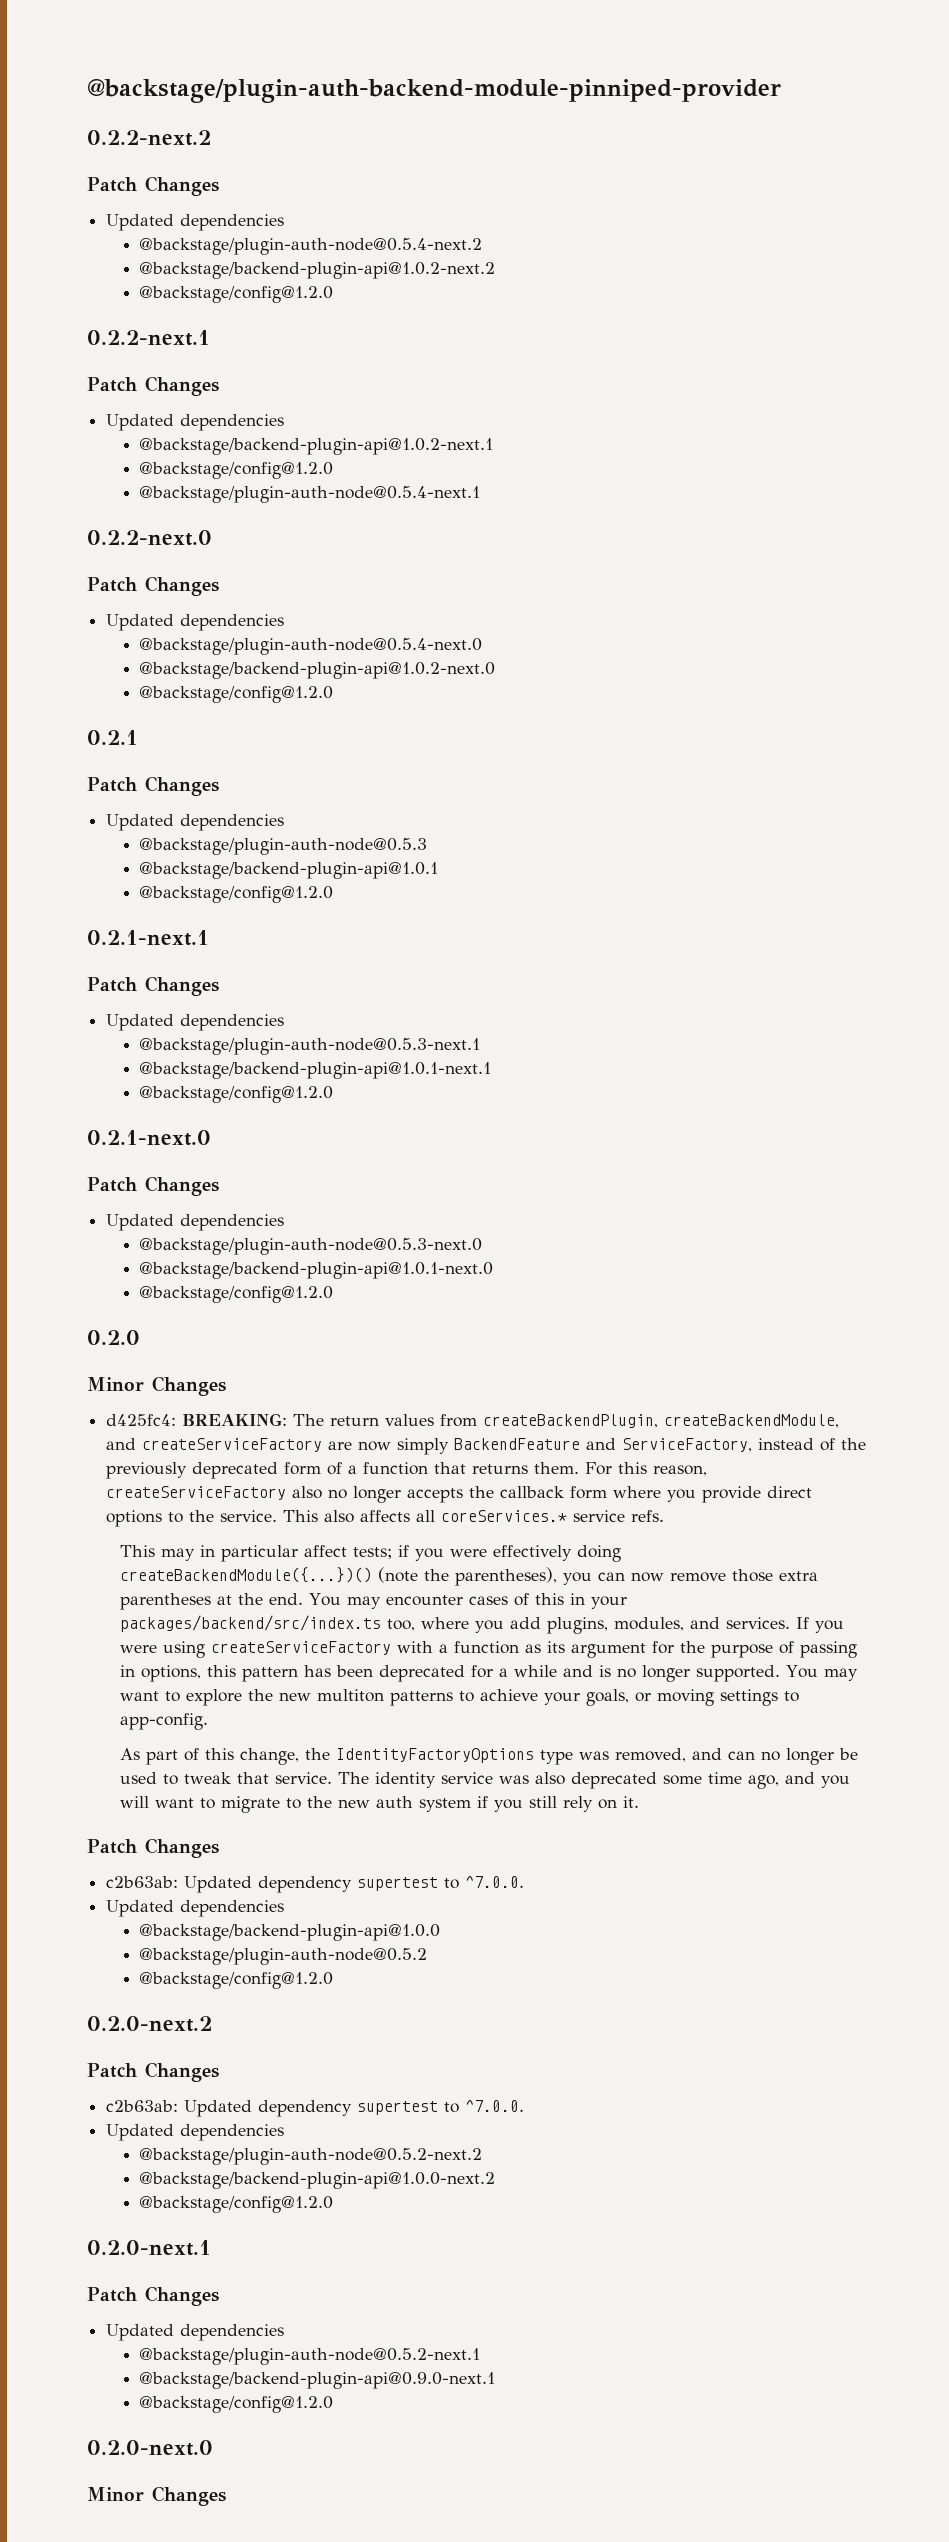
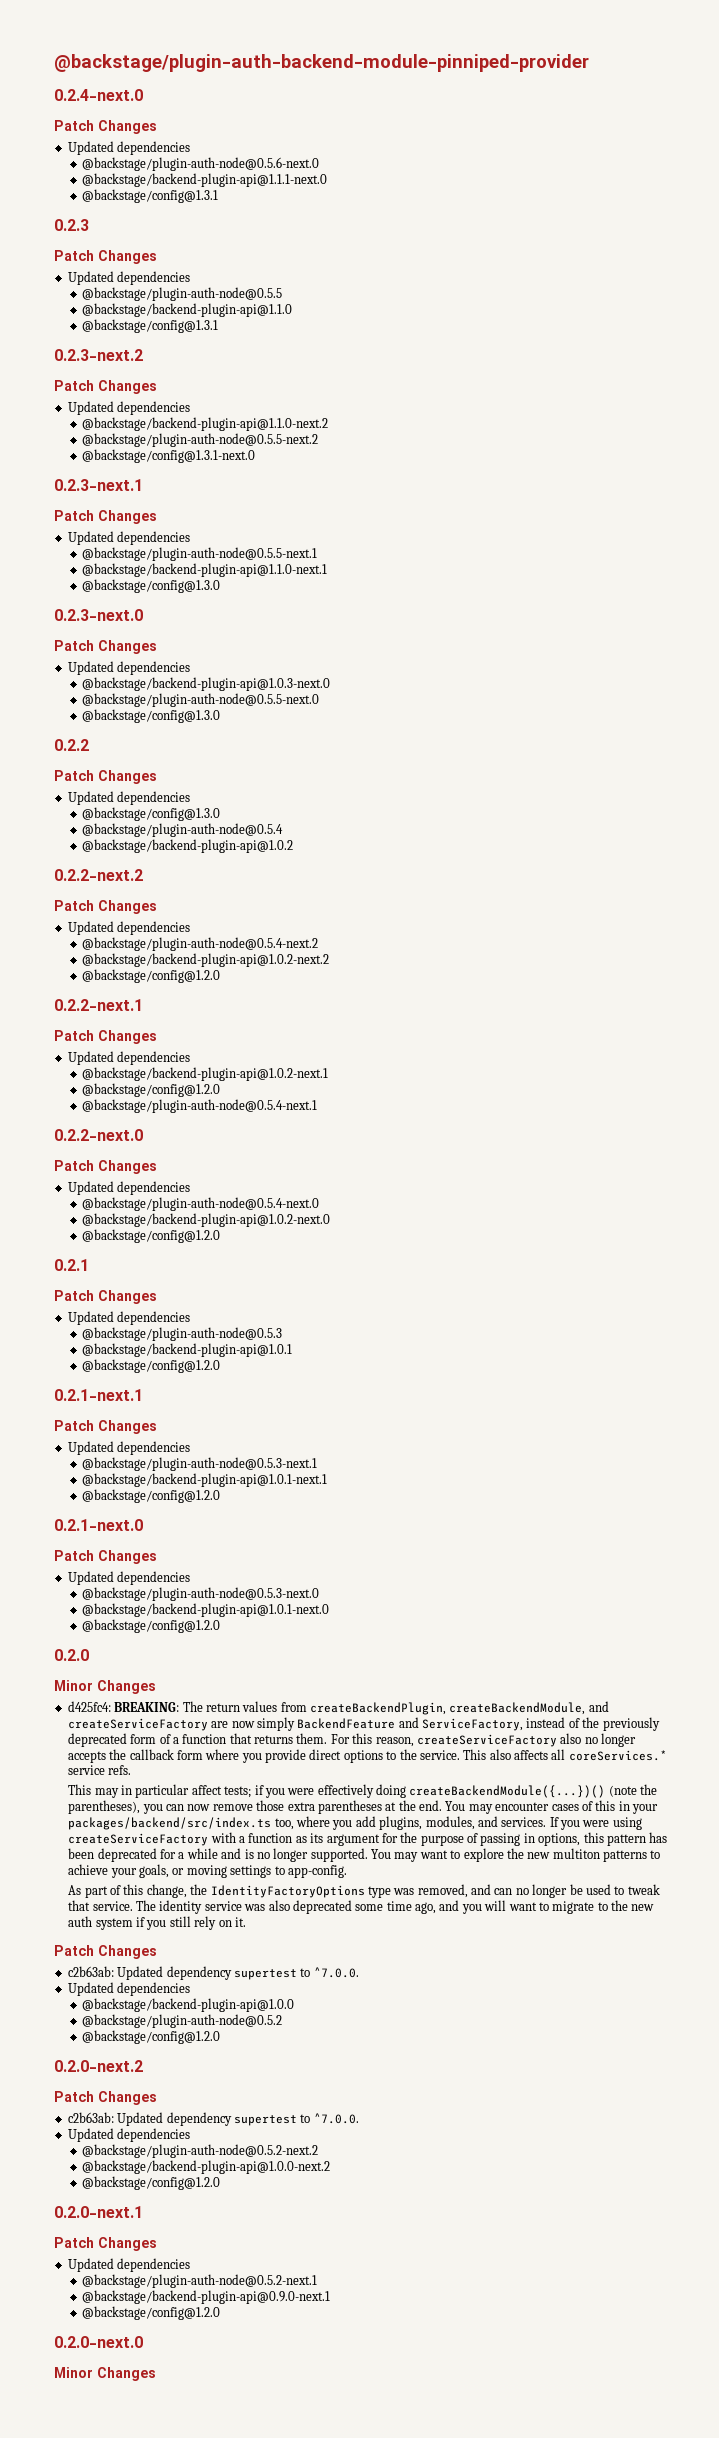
+ 0.2.4-next.0
+ Patch Changes
+ Updated dependencies
+ @backstage/plugin-auth-node@0.5.6-next.0
+ @backstage/backend-plugin-api@1.1.1-next.0
+ @backstage/config@1.3.1
+ 0.2.3
+ Patch Changes
+ Updated dependencies
+ @backstage/plugin-auth-node@0.5.5
+ @backstage/backend-plugin-api@1.1.0
+ @backstage/config@1.3.1
+ 0.2.3-next.2
+ Patch Changes
+ Updated dependencies
+ @backstage/backend-plugin-api@1.1.0-next.2
+ @backstage/plugin-auth-node@0.5.5-next.2
+ @backstage/config@1.3.1-next.0
+ 0.2.3-next.1
+ Patch Changes
+ Updated dependencies
+ @backstage/plugin-auth-node@0.5.5-next.1
+ @backstage/backend-plugin-api@1.1.0-next.1
+ @backstage/config@1.3.0
+ 0.2.3-next.0
+ Patch Changes
+ Updated dependencies
+ @backstage/backend-plugin-api@1.0.3-next.0
+ @backstage/plugin-auth-node@0.5.5-next.0
+ @backstage/config@1.3.0
+ 0.2.2
+ Patch Changes
+ Updated dependencies
+ @backstage/config@1.3.0
+ @backstage/plugin-auth-node@0.5.4
+ @backstage/backend-plugin-api@1.0.2

